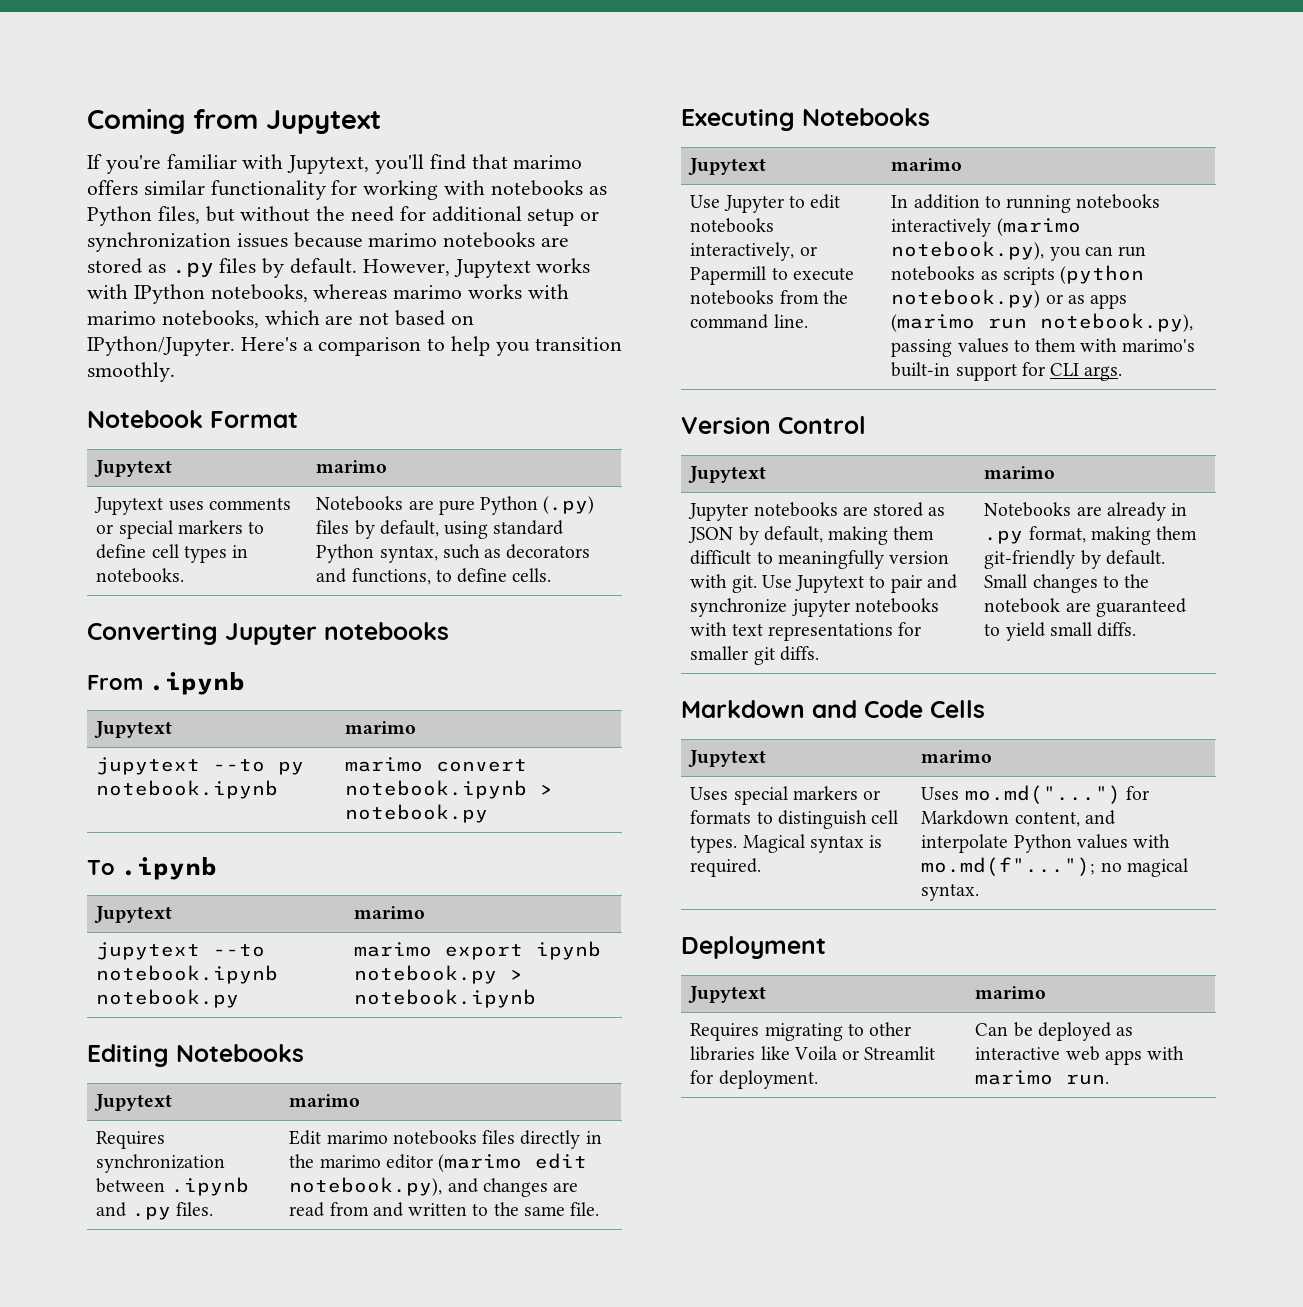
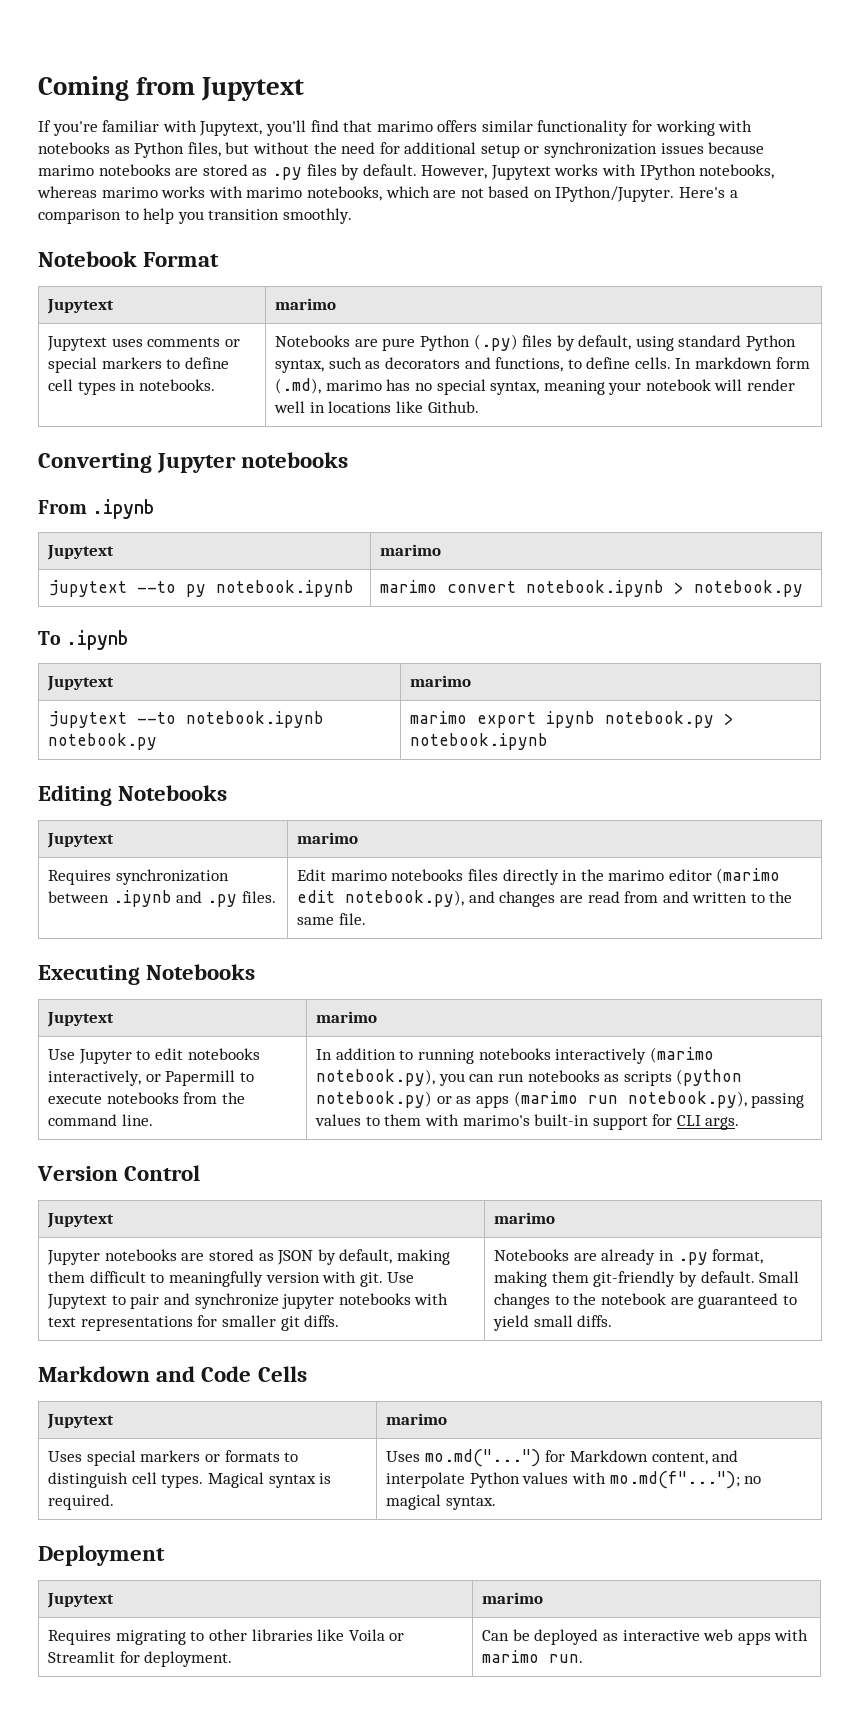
+ In markdown form (.md), marimo has no special syntax, meaning your notebook will render well in locations like Github.

